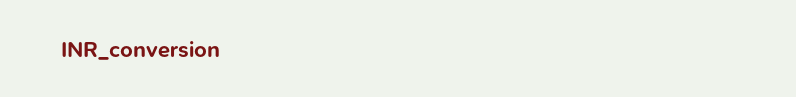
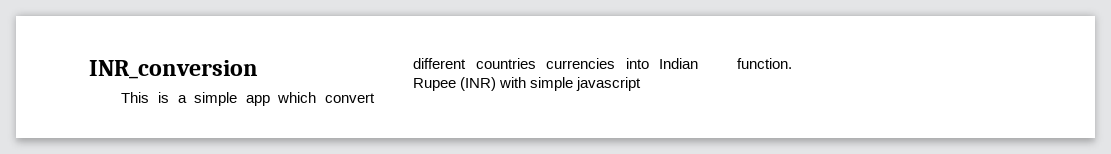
+ This is a simple app which convert different countries currencies into Indian Rupee (INR) with simple javascript function.

